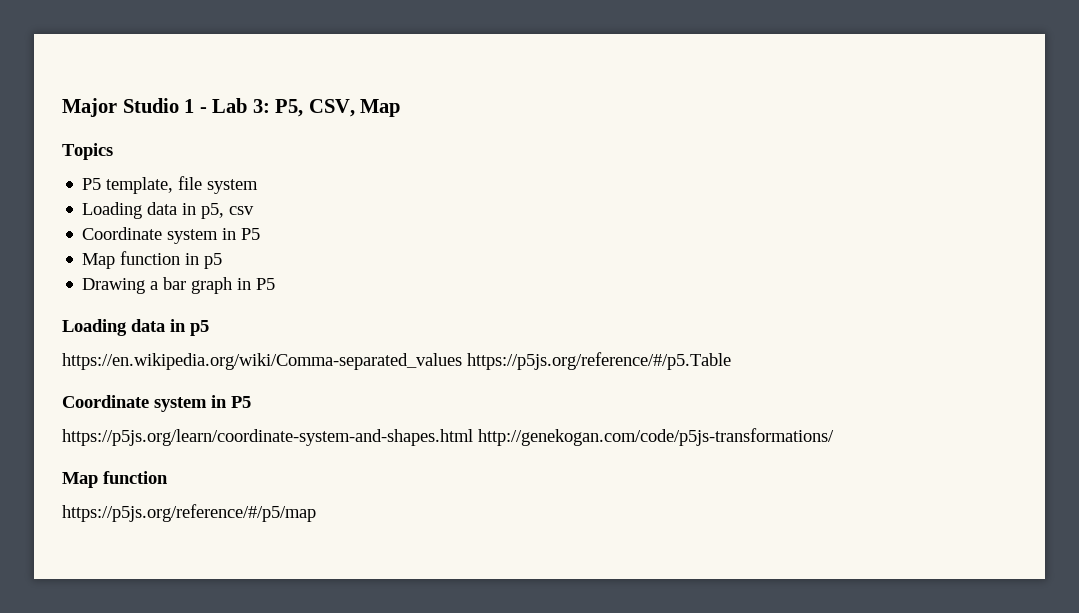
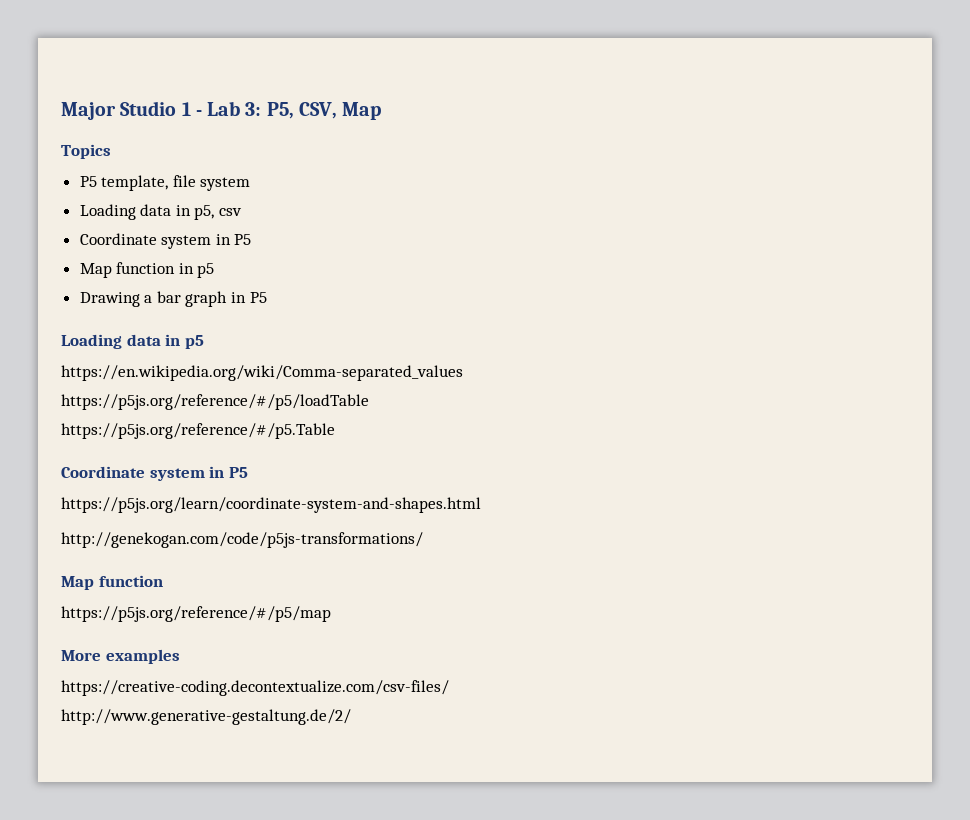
- https://en.wikipedia.org/wiki/Comma-separated_values https://p5js.org/reference/#/p5.Table
+ https://en.wikipedia.org/wiki/Comma-separated_values
+ https://p5js.org/reference/#/p5/loadTable
+ https://p5js.org/reference/#/p5.Table
- https://p5js.org/learn/coordinate-system-and-shapes.html http://genekogan.com/code/p5js-transformations/
+ https://p5js.org/learn/coordinate-system-and-shapes.html
+ http://genekogan.com/code/p5js-transformations/
+ More examples
+ https://creative-coding.decontextualize.com/csv-files/
+ http://www.generative-gestaltung.de/2/

